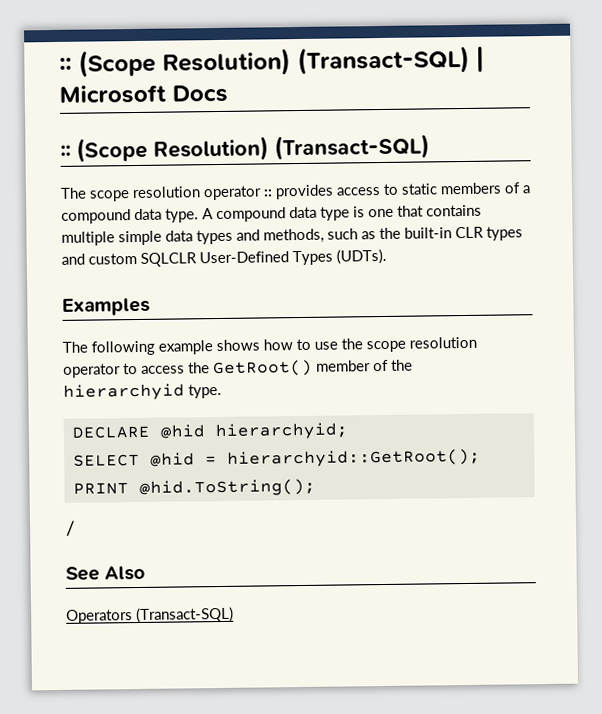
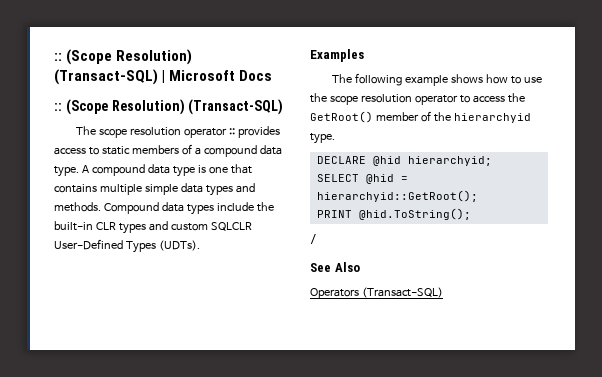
- A compound data type is one that contains multiple simple data types and methods, such as the built-in CLR types and custom SQLCLR User-Defined Types (UDTs).
+ A compound data type is one that contains multiple simple data types and methods. Compound data types include the built-in CLR types and custom SQLCLR User-Defined Types (UDTs).

